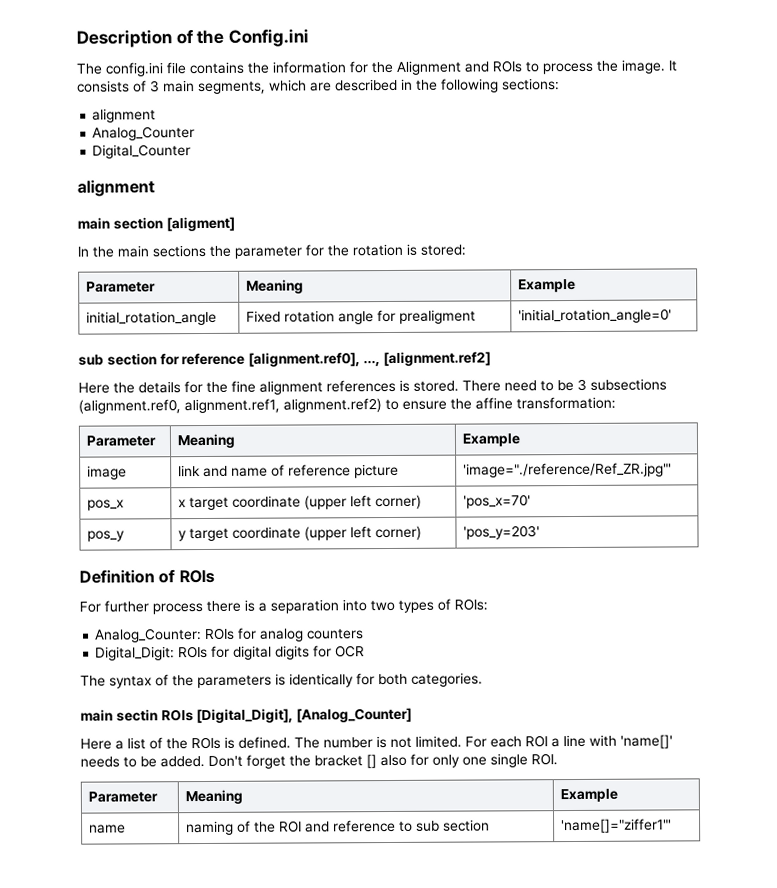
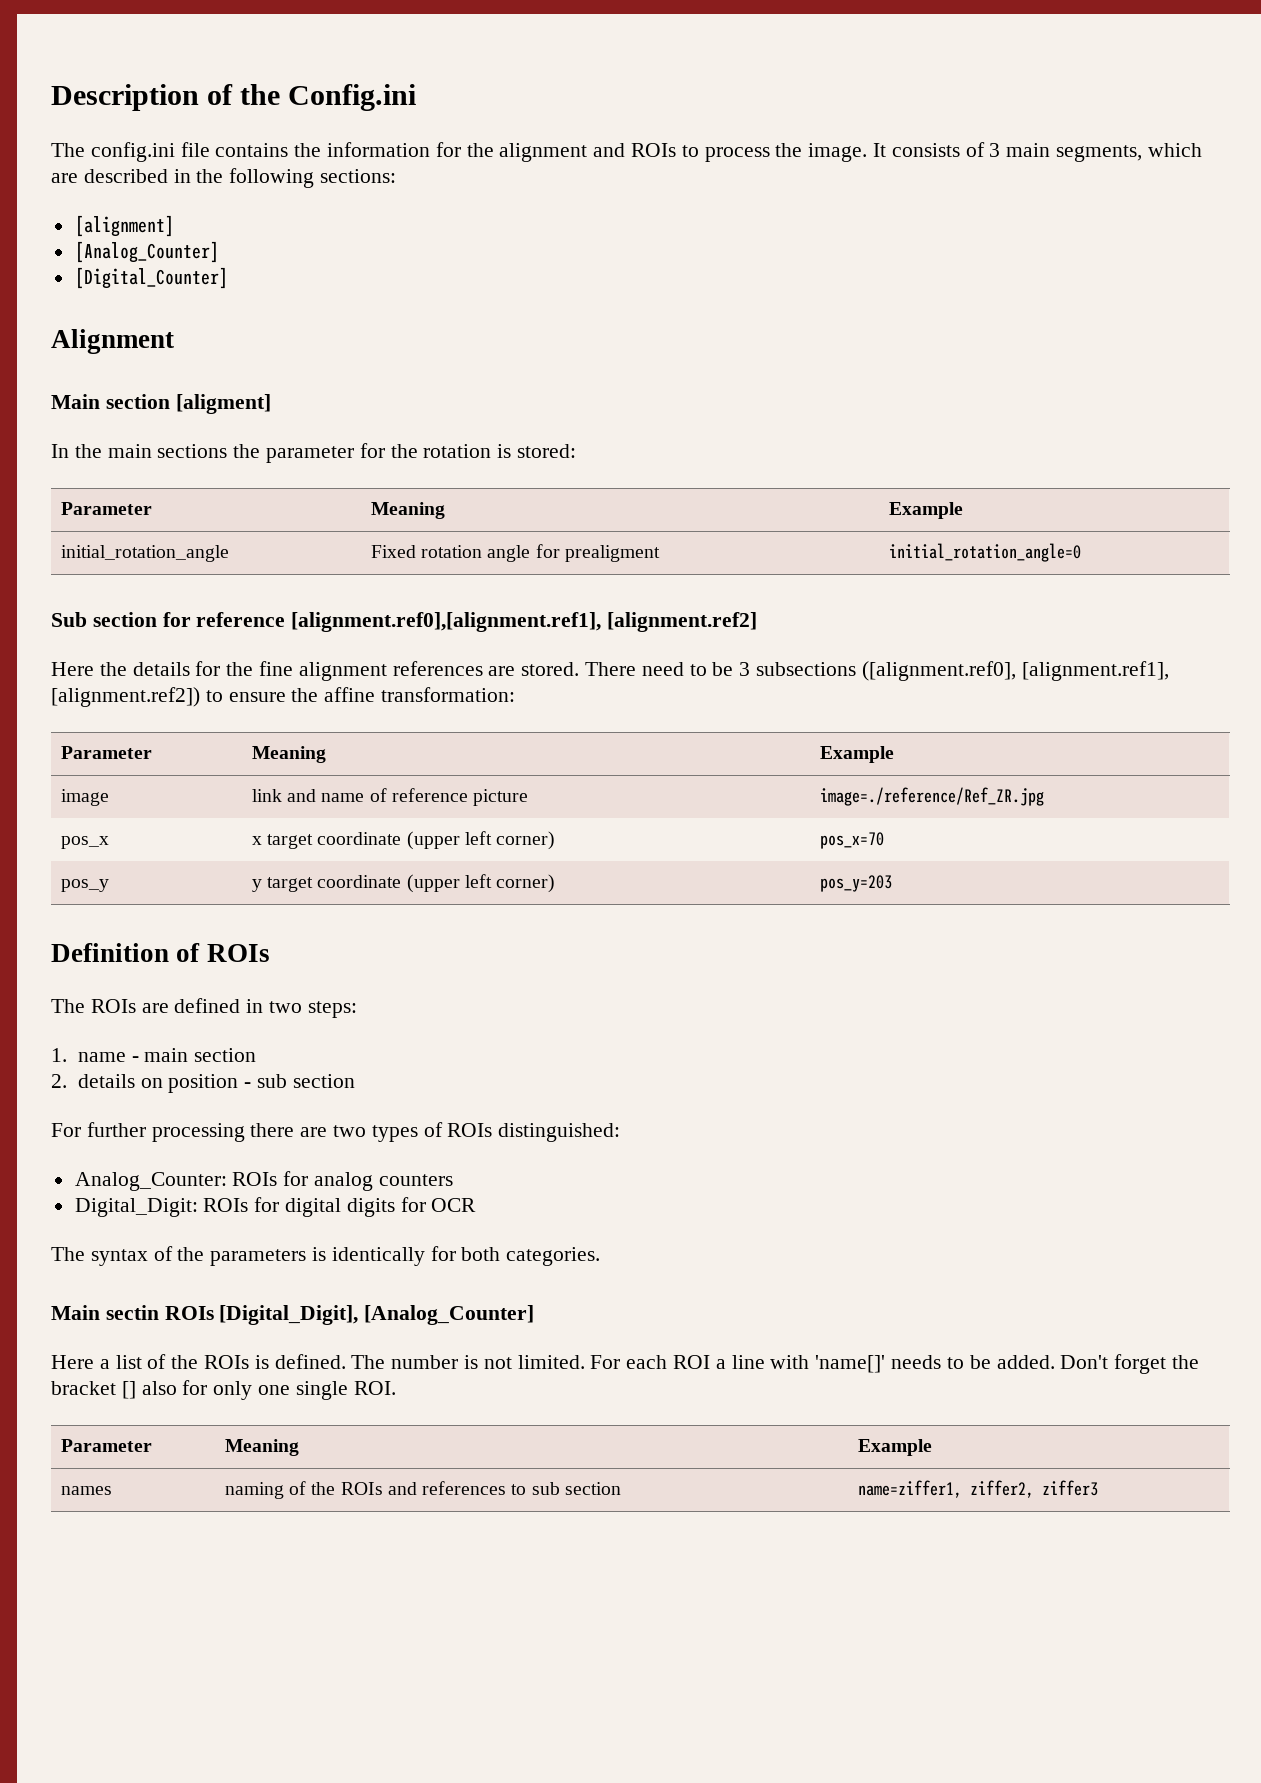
- The config.ini file contains the information for the Alignment and ROIs to process the image.
+ The config.ini file contains the information for the alignment and ROIs to process the image.
  It consists of 3 main segments, which are described in the following sections:
- alignment
- Analog_Counter
- Digital_Counter
- alignment
- main section [aligment]
+ [alignment]
+ [Analog_Counter]
+ [Digital_Counter]
+ Alignment
+ Main section [aligment]
- initial_rotation_angle | Fixed rotation angle for prealigment | 'initial_rotation_angle=0'
- sub section for reference [alignment.ref0], ..., [alignment.ref2]
+ initial_rotation_angle | Fixed rotation angle for prealigment | initial_rotation_angle=0
+ Sub section for reference [alignment.ref0],[alignment.ref1], [alignment.ref2]
- Here the details for the fine alignment references is stored.
+ Here the details for the fine alignment references are stored.
- There need to be 3 subsections (alignment.ref0, alignment.ref1, alignment.ref2) to ensure the affine transformation:
+ There need to be 3 subsections ([alignment.ref0], [alignment.ref1], [alignment.ref2]) to ensure the affine transformation:
- image | link and name of reference picture | 'image="./reference/Ref_ZR.jpg"'
+ image | link and name of reference picture | image=./reference/Ref_ZR.jpg
- pos_x | x target coordinate (upper left corner) | 'pos_x=70'
+ pos_x | x target coordinate (upper left corner) | pos_x=70
- pos_y | y target coordinate (upper left corner) | 'pos_y=203'
+ pos_y | y target coordinate (upper left corner) | pos_y=203
- For further process there is a separation into two types of ROIs:
+ The ROIs are defined in two steps:
+ 1. name - main section
+ 2. details on position - sub section
+ For further processing there are two types of ROIs distinguished:
- main sectin ROIs [Digital_Digit], [Analog_Counter]
+ Main sectin ROIs [Digital_Digit], [Analog_Counter]
- name | naming of the ROI and reference to sub section | 'name[]="ziffer1"'
+ names | naming of the ROIs and references to sub section | name=ziffer1, ziffer2, ziffer3

